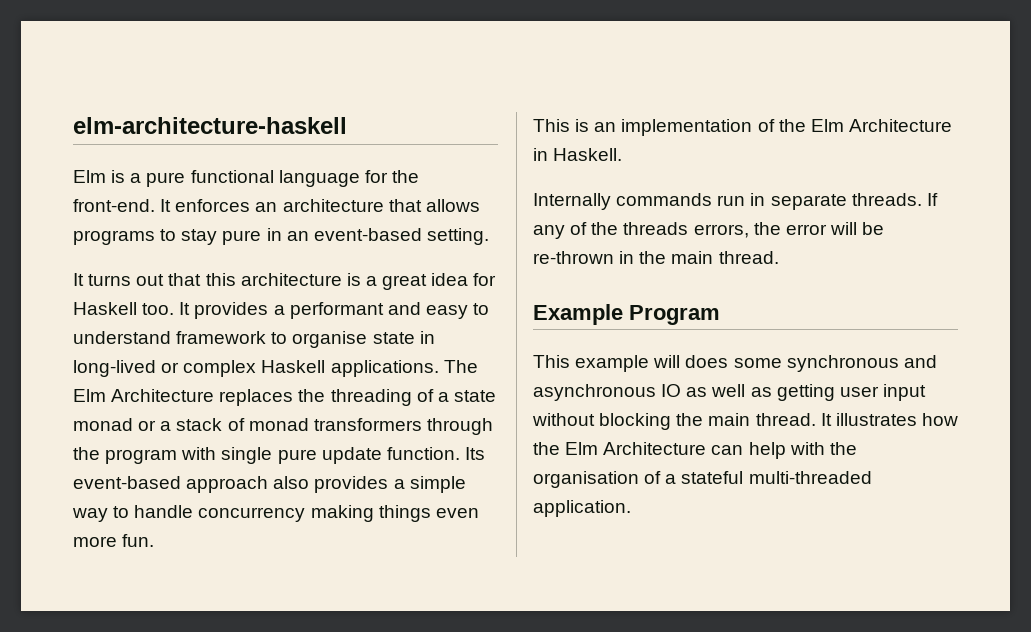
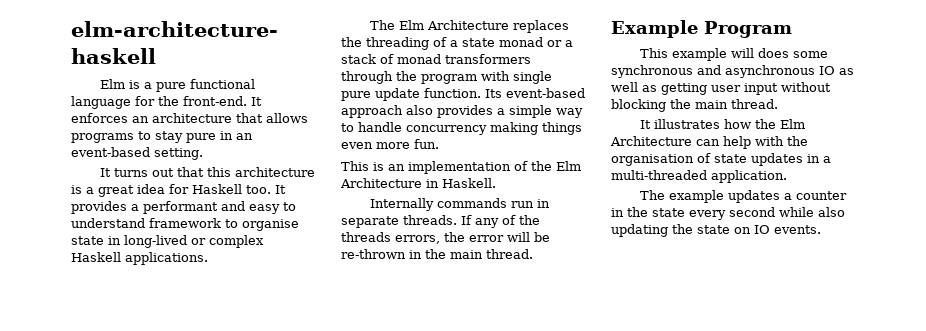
- It provides a performant and easy to understand framework to organise state in long-lived or complex Haskell applications. The Elm Architecture replaces the threading of a state monad or a stack of monad transformers through the program with single pure update function.
+ It provides a performant and easy to understand framework to organise state in long-lived or complex Haskell applications.
+ The Elm Architecture replaces the threading of a state monad or a stack of monad transformers through the program with single pure update function.
- This example will does some synchronous and asynchronous IO as well as getting user input without blocking the main thread. It illustrates how the Elm Architecture can help with the organisation of a stateful multi-threaded application.
+ This example will does some synchronous and asynchronous IO as well as getting user input without blocking the main thread.
+ It illustrates how the Elm Architecture can help with the organisation of state updates in a multi-threaded application.
+ The example updates a counter in the state every second while also updating the state on IO events.

